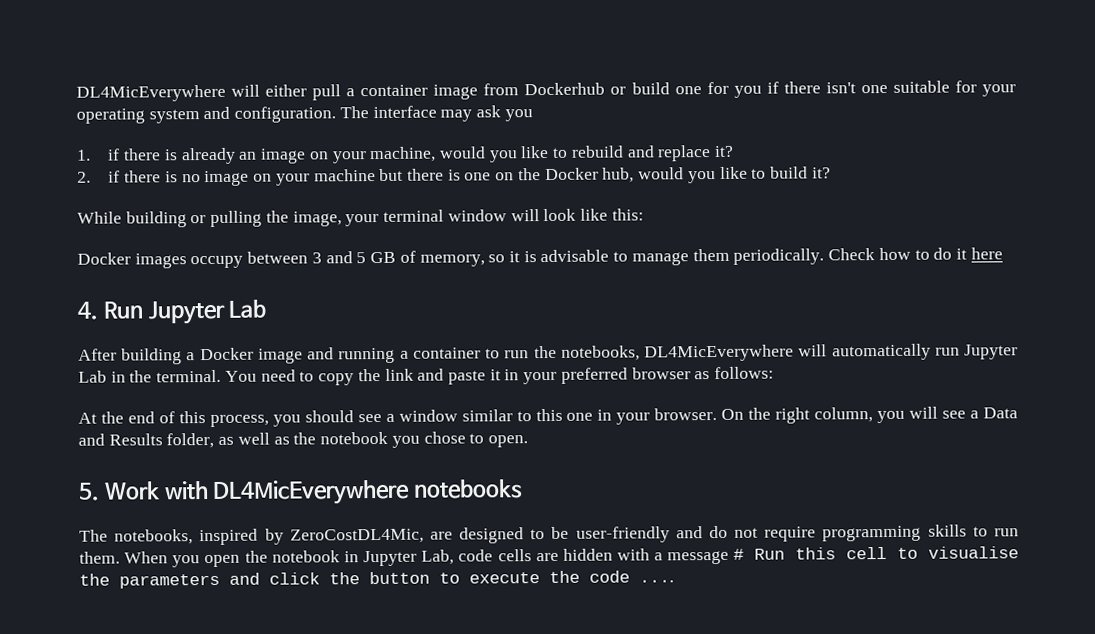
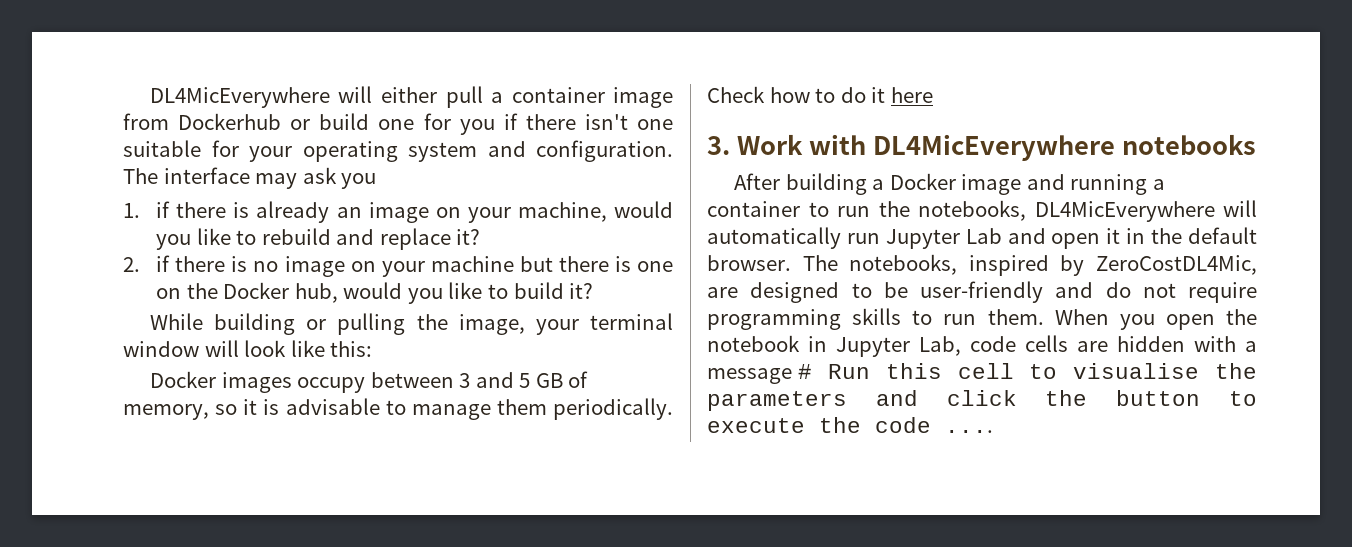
- 4. Run Jupyter Lab
+ 3. Work with DL4MicEverywhere notebooks
- After building a Docker image and running a container to run the notebooks, DL4MicEverywhere will automatically run Jupyter Lab in the terminal. You need to copy the link and paste it in your preferred browser as follows:
- At the end of this process, you should see a window similar to this one in your browser. On the right column, you will see a Data and Results folder, as well as the notebook you chose to open.
- 5. Work with DL4MicEverywhere notebooks
- The notebooks, inspired by ZeroCostDL4Mic, are designed to be user-friendly and do not require programming skills to run them.
+ After building a Docker image and running a container to run the notebooks, DL4MicEverywhere will automatically run Jupyter Lab and open it in the default browser. The notebooks, inspired by ZeroCostDL4Mic, are designed to be user-friendly and do not require programming skills to run them.

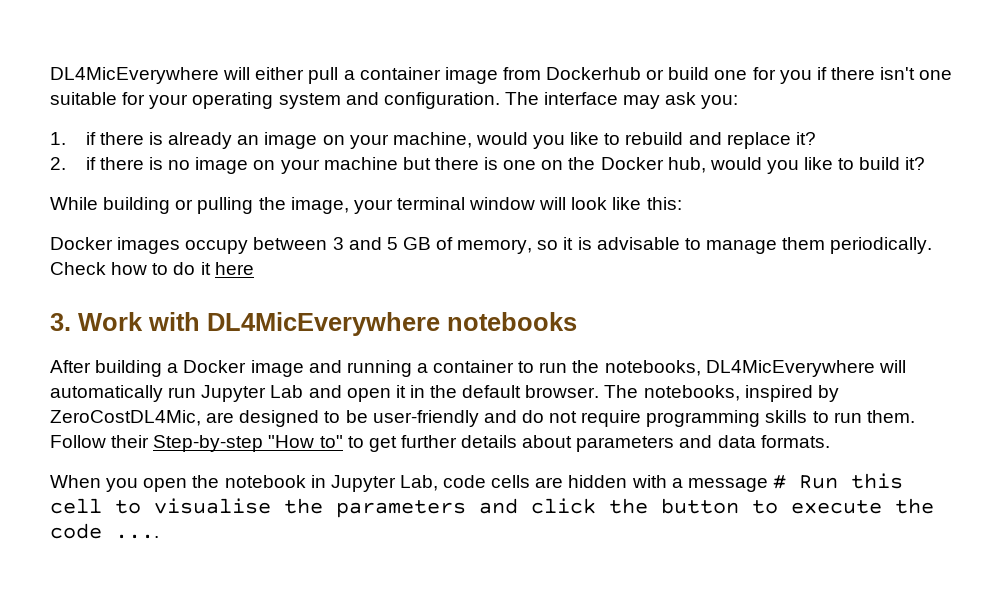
- The interface may ask you
+ The interface may ask you:
- The notebooks, inspired by ZeroCostDL4Mic, are designed to be user-friendly and do not require programming skills to run them. When you open the notebook in Jupyter Lab, code cells are hidden with a message # Run this cell to visualise the parameters and click the button to execute the code ....
+ The notebooks, inspired by ZeroCostDL4Mic, are designed to be user-friendly and do not require programming skills to run them. Follow their Step-by-step "How to" to get further details about parameters and data formats.
+ When you open the notebook in Jupyter Lab, code cells are hidden with a message # Run this cell to visualise the parameters and click the button to execute the code ....

